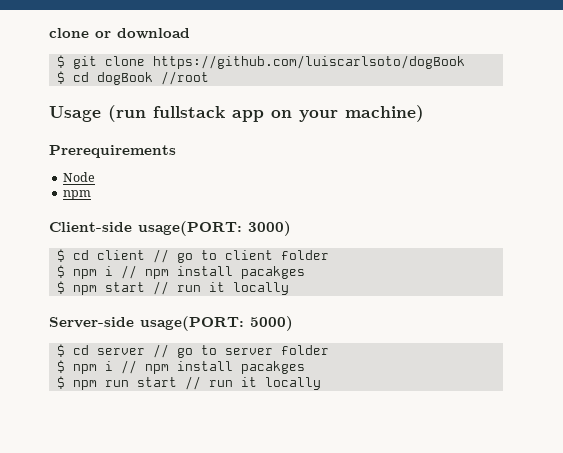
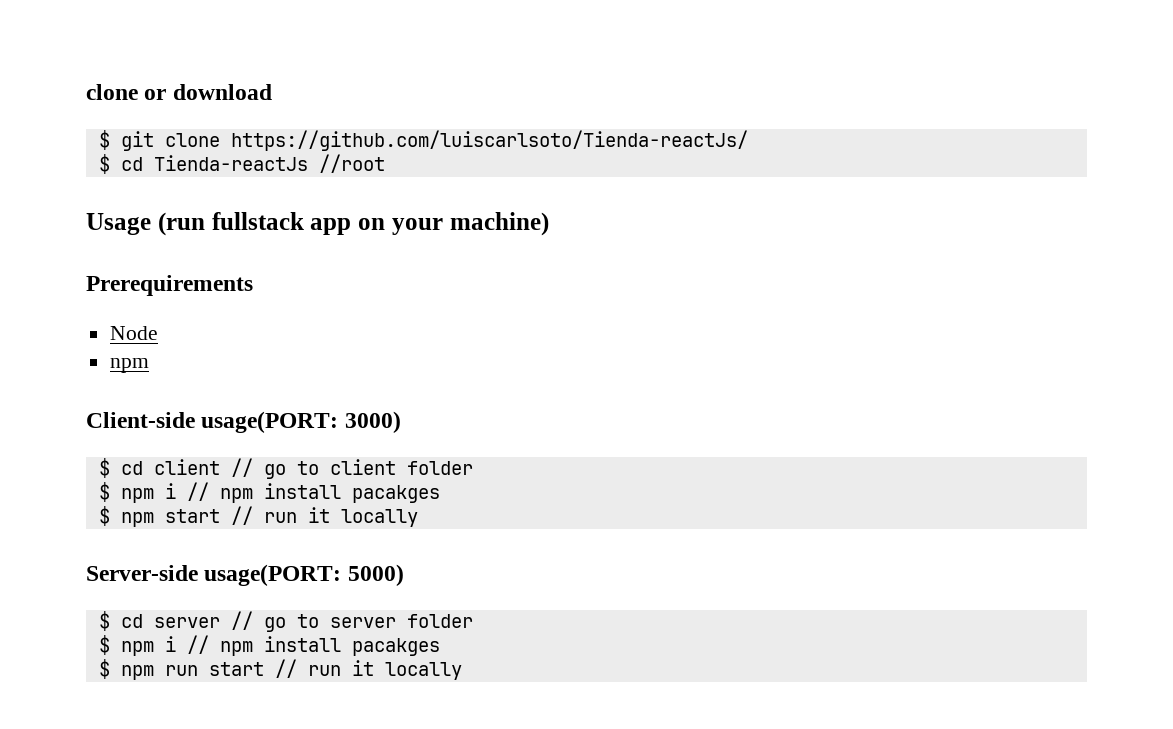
- $ git clone https://github.com/luiscarlsoto/dogBook
- $ cd dogBook //root
+ $ git clone https://github.com/luiscarlsoto/Tienda-reactJs/
+ $ cd Tienda-reactJs //root

